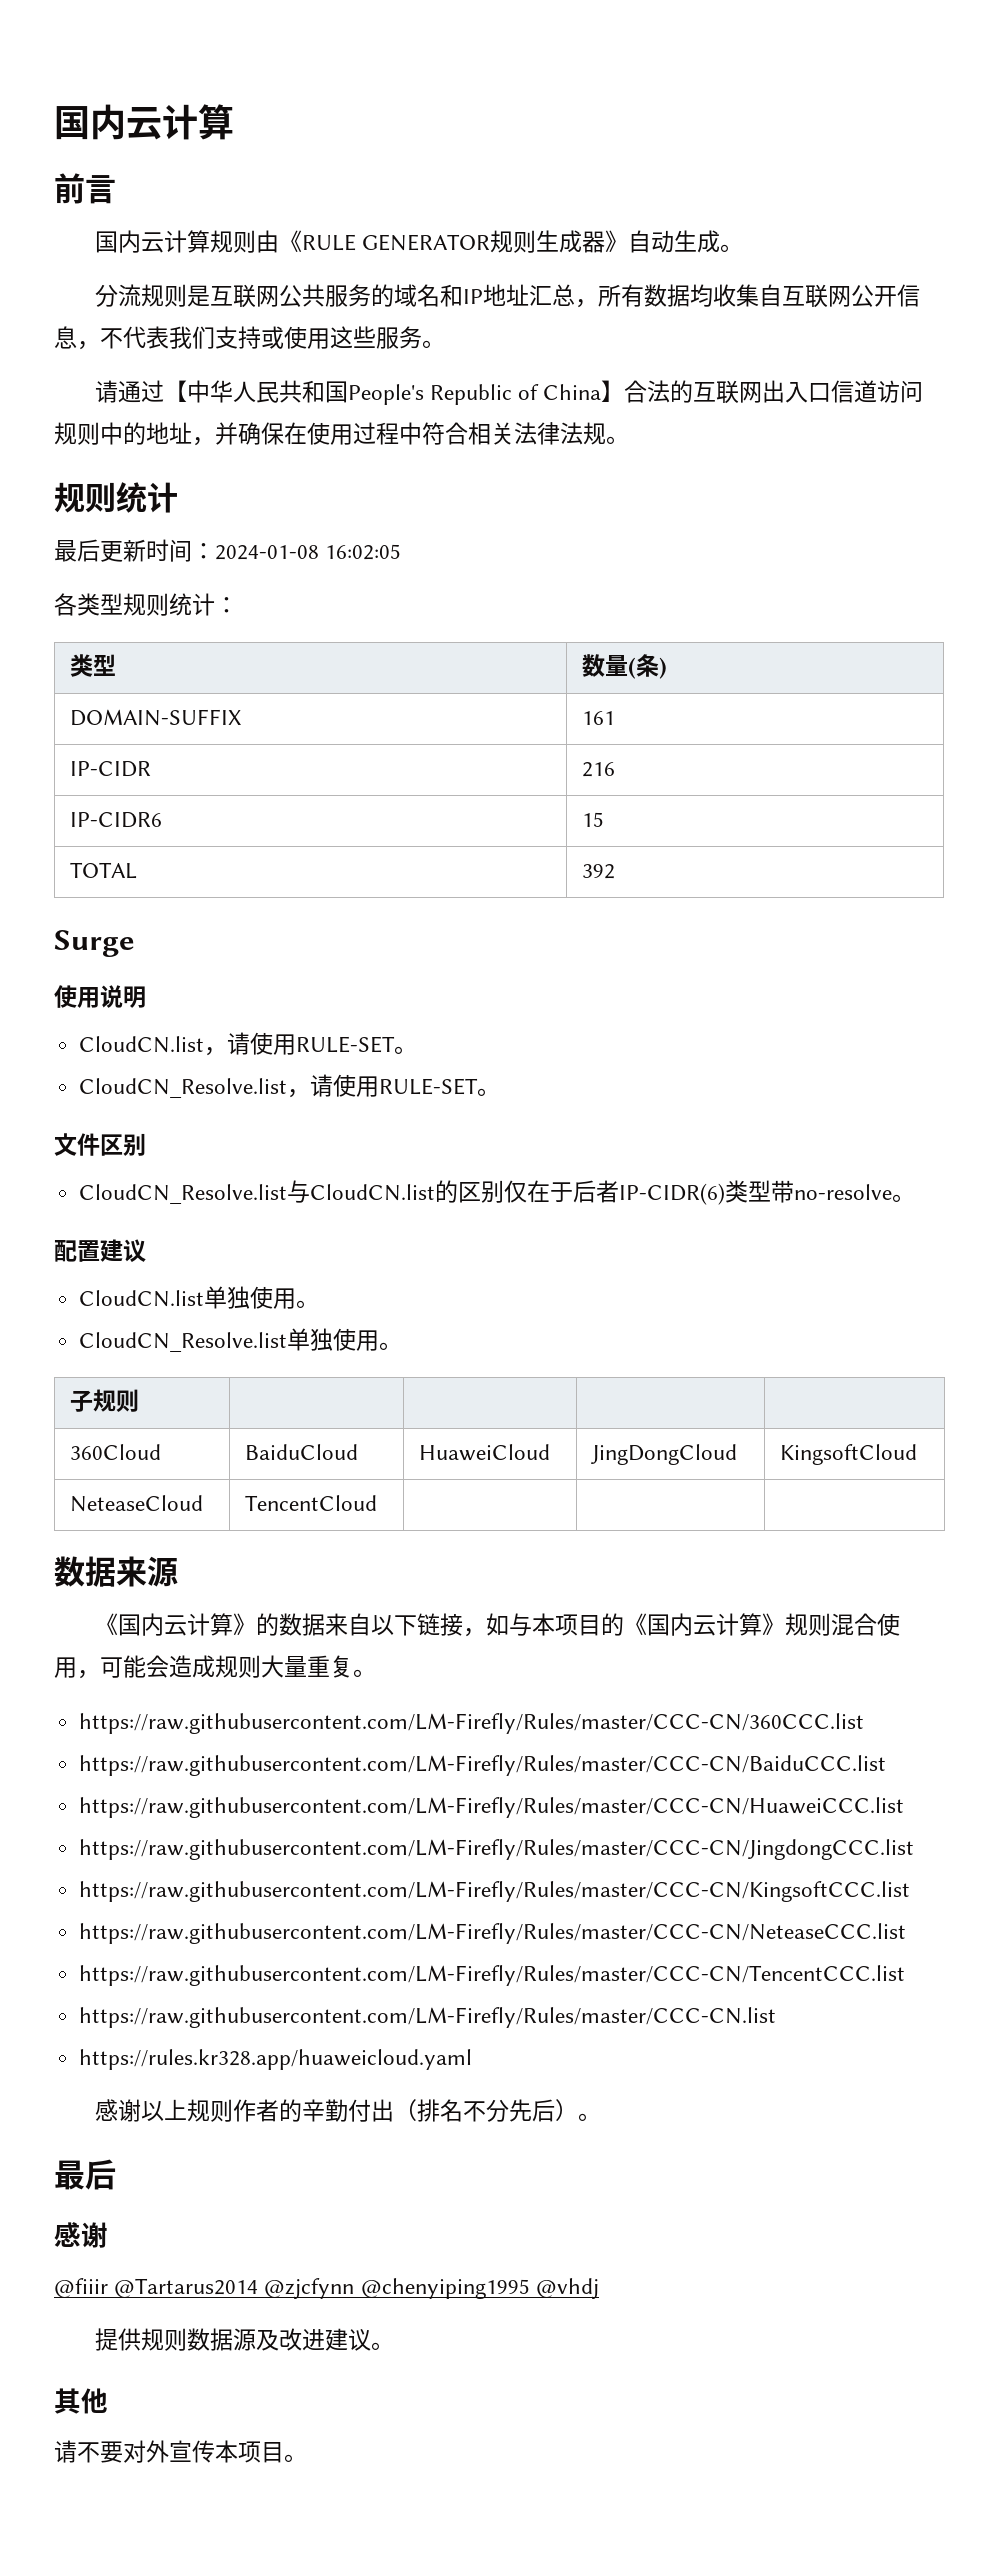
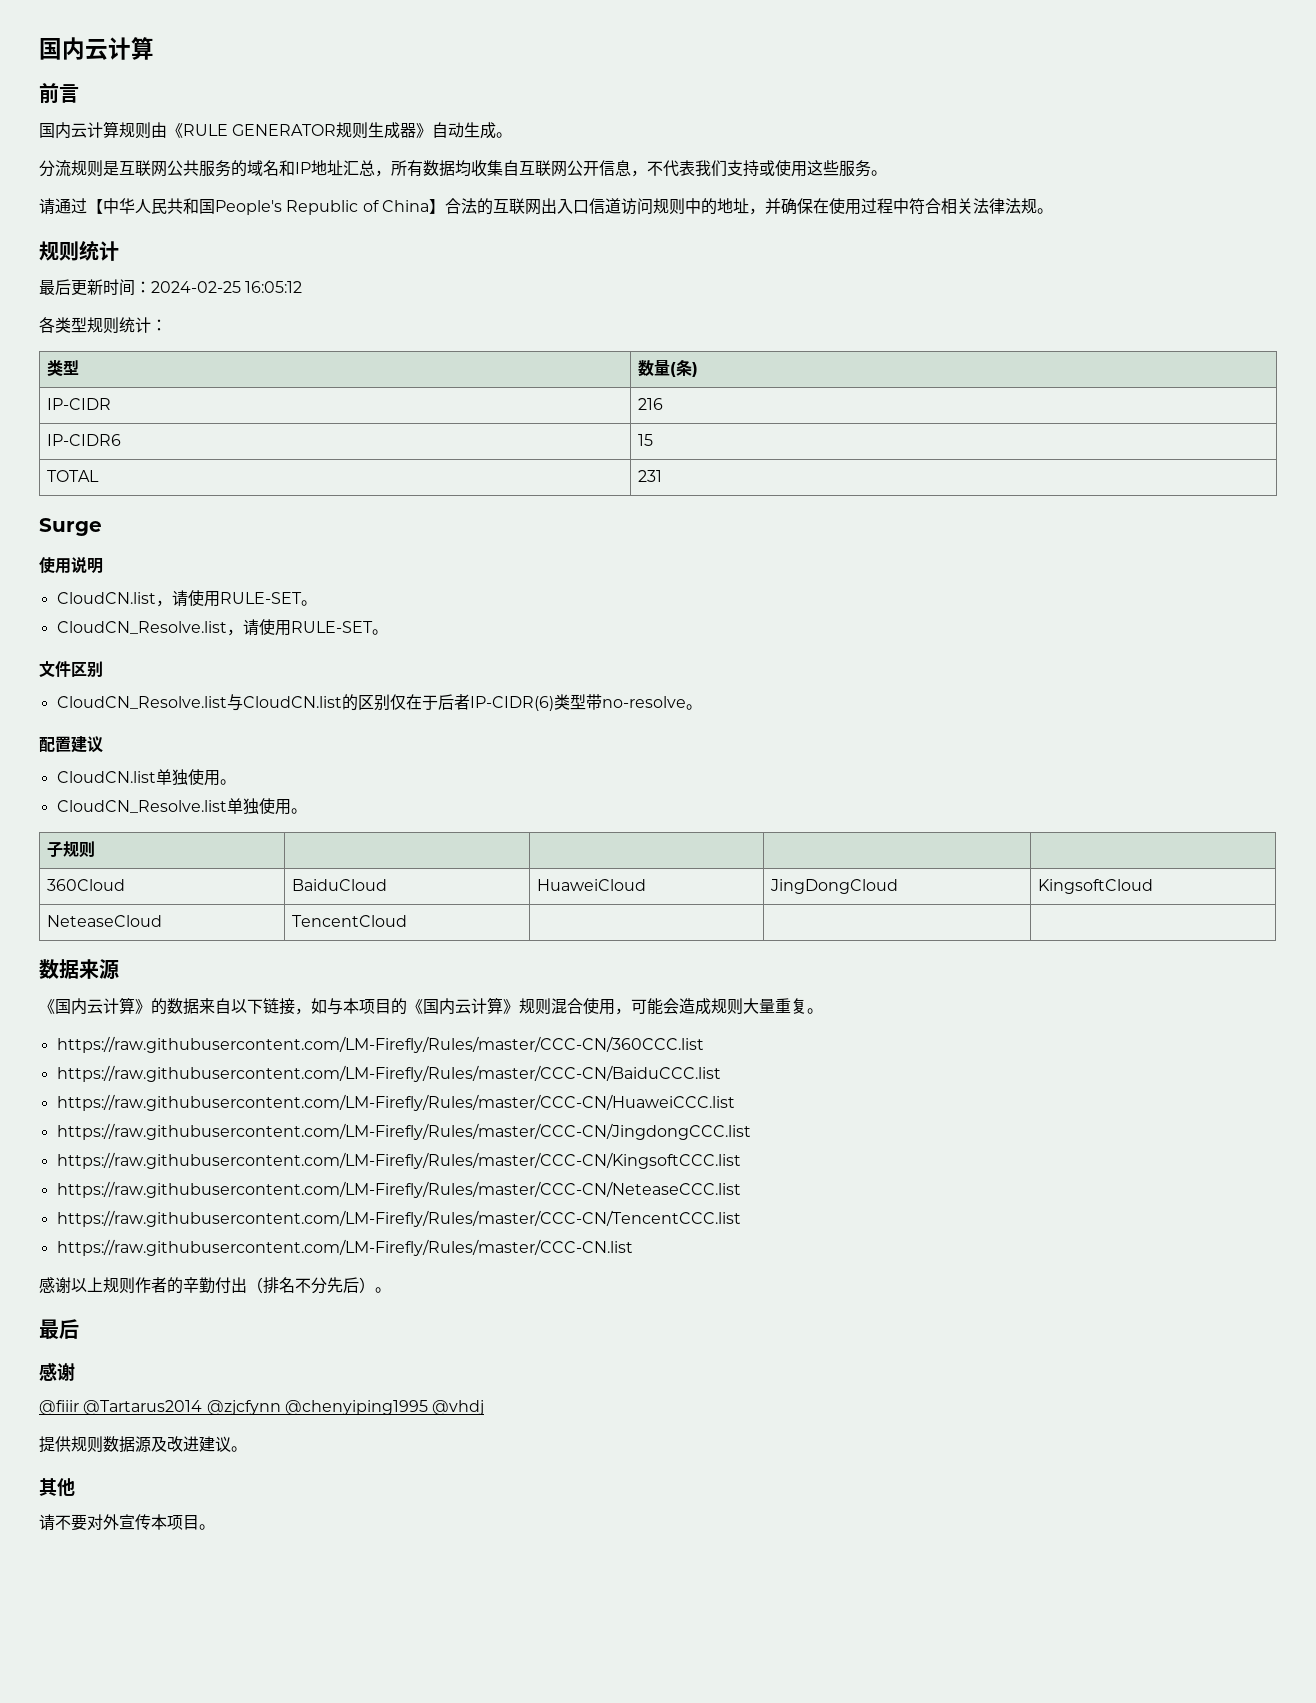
- 最后更新时间：2024-01-08 16:02:05
+ 最后更新时间：2024-02-25 16:05:12
- DOMAIN-SUFFIX | 161
- TOTAL | 392
+ TOTAL | 231
- https://rules.kr328.app/huaweicloud.yaml

